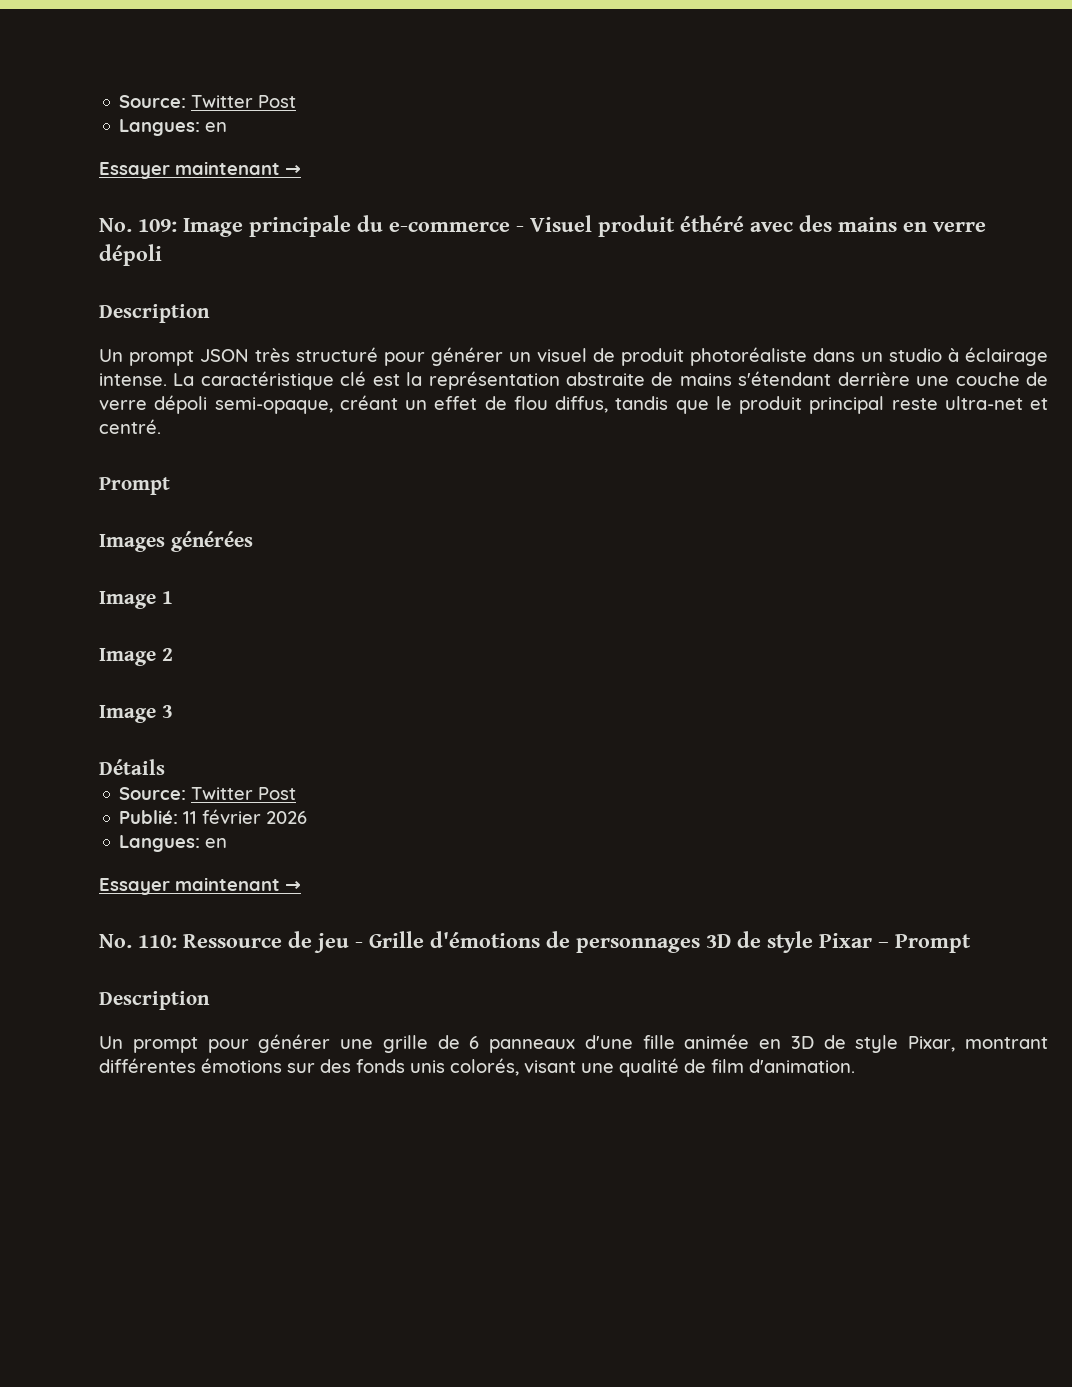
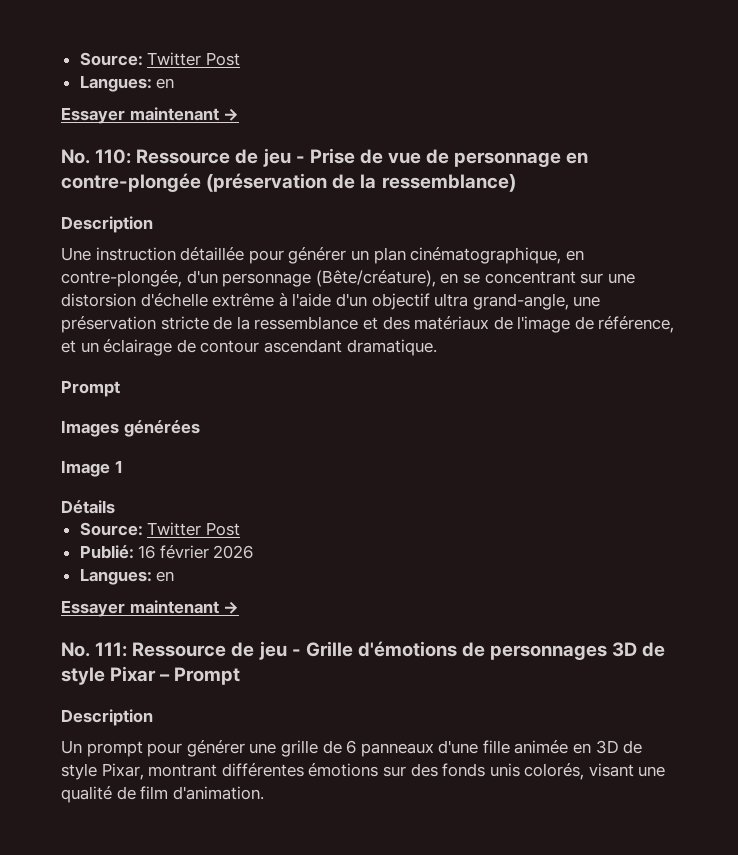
- No. 109: Image principale du e-commerce - Visuel produit éthéré avec des mains en verre dépoli
+ No. 110: Ressource de jeu - Prise de vue de personnage en contre-plongée (préservation de la ressemblance)
  Description
- Un prompt JSON très structuré pour générer un visuel de produit photoréaliste dans un studio à éclairage intense. La caractéristique clé est la représentation abstraite de mains s'étendant derrière une couche de verre dépoli semi-opaque, créant un effet de flou diffus, tandis que le produit principal reste ultra-net et centré.
+ Une instruction détaillée pour générer un plan cinématographique, en contre-plongée, d'un personnage (Bête/créature), en se concentrant sur une distorsion d'échelle extrême à l'aide d'un objectif ultra grand-angle, une préservation stricte de la ressemblance et des matériaux de l'image de référence, et un éclairage de contour ascendant dramatique.
- Image 2
- Image 3
- Publié: 11 février 2026
+ Publié: 16 février 2026
- No. 110: Ressource de jeu - Grille d'émotions de personnages 3D de style Pixar – Prompt
+ No. 111: Ressource de jeu - Grille d'émotions de personnages 3D de style Pixar – Prompt

